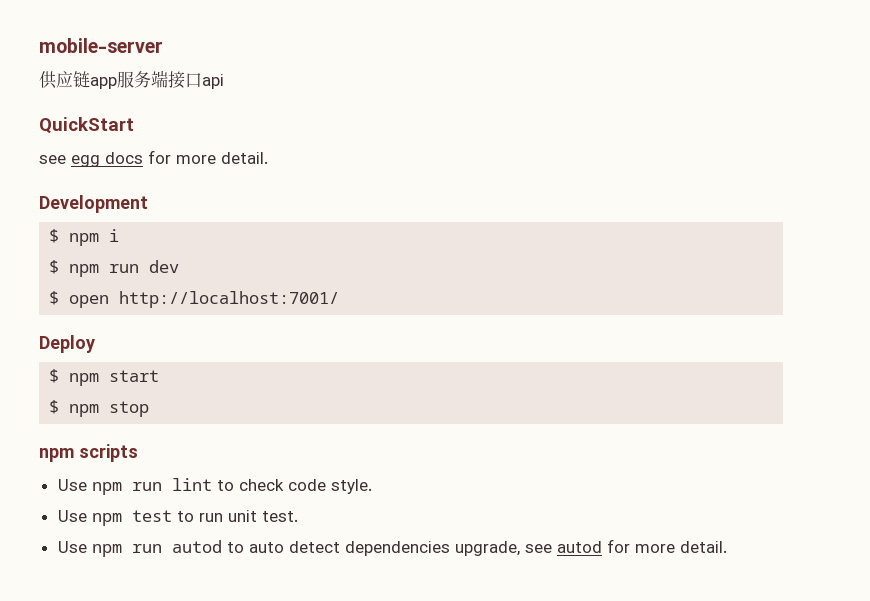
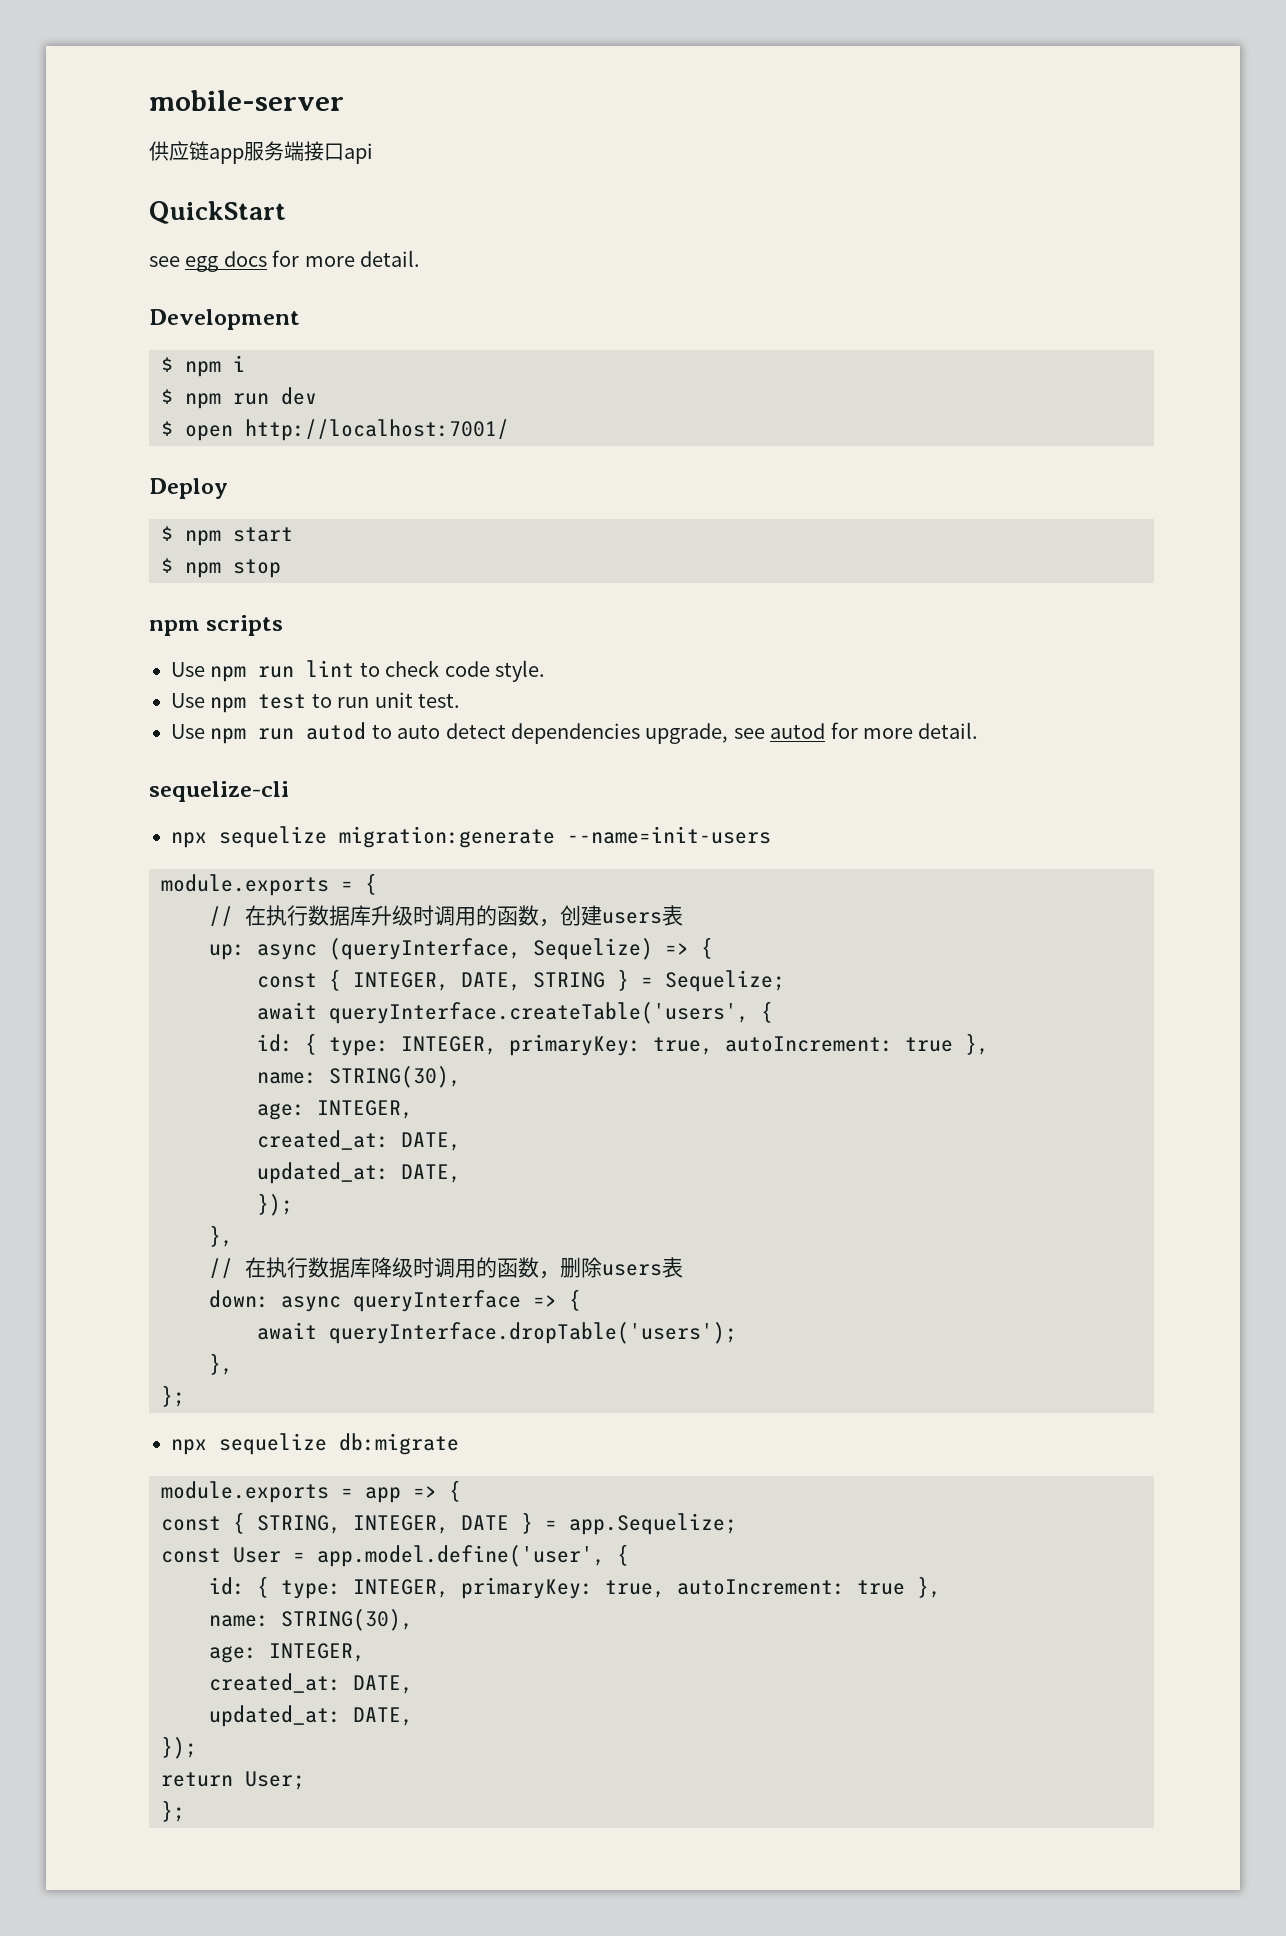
+ sequelize-cli
+ npx sequelize migration:generate --name=init-users
+ module.exports = {
+ // 在执行数据库升级时调用的函数，创建users表
+ up: async (queryInterface, Sequelize) => {
+ const { INTEGER, DATE, STRING } = Sequelize;
+ await queryInterface.createTable('users', {
+ id: { type: INTEGER, primaryKey: true, autoIncrement: true },
+ name: STRING(30),
+ age: INTEGER,
+ created_at: DATE,
+ updated_at: DATE,
+ });
+ },
+ // 在执行数据库降级时调用的函数，删除users表
+ down: async queryInterface => {
+ await queryInterface.dropTable('users');
+ },
+ };
+ npx sequelize db:migrate
+ module.exports = app => {
+ const { STRING, INTEGER, DATE } = app.Sequelize;
+ const User = app.model.define('user', {
+ id: { type: INTEGER, primaryKey: true, autoIncrement: true },
+ name: STRING(30),
+ age: INTEGER,
+ created_at: DATE,
+ updated_at: DATE,
+ });
+ return User;
+ };

